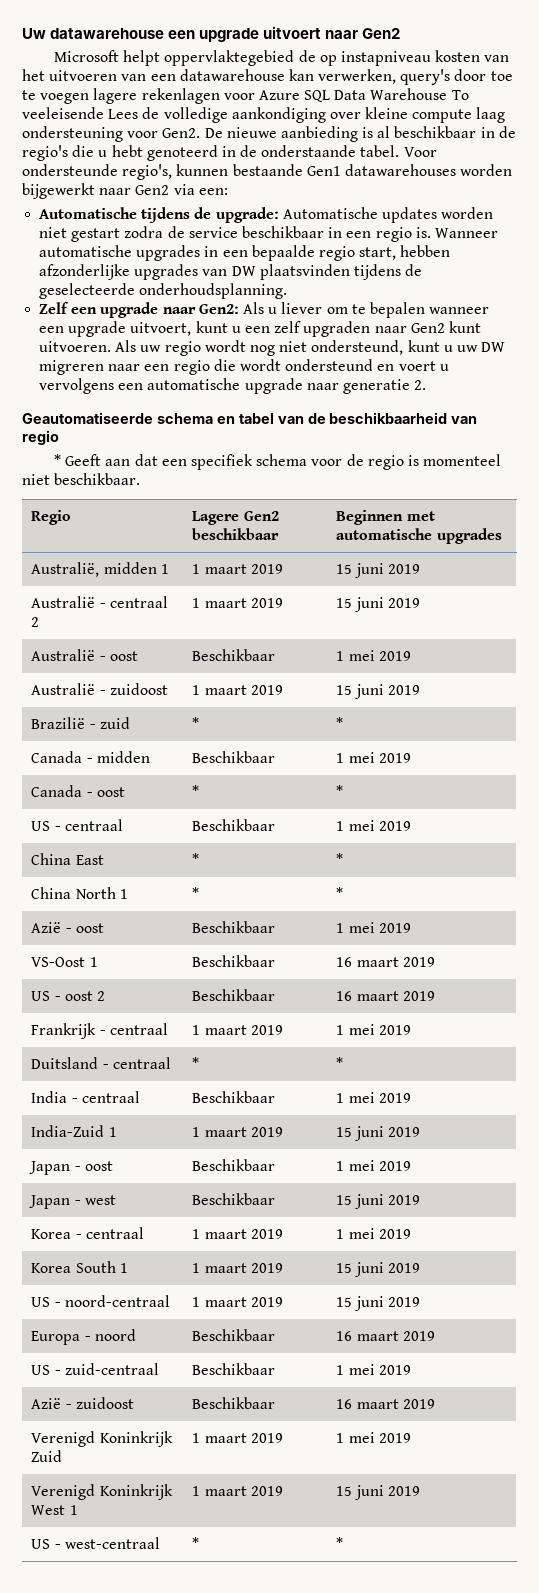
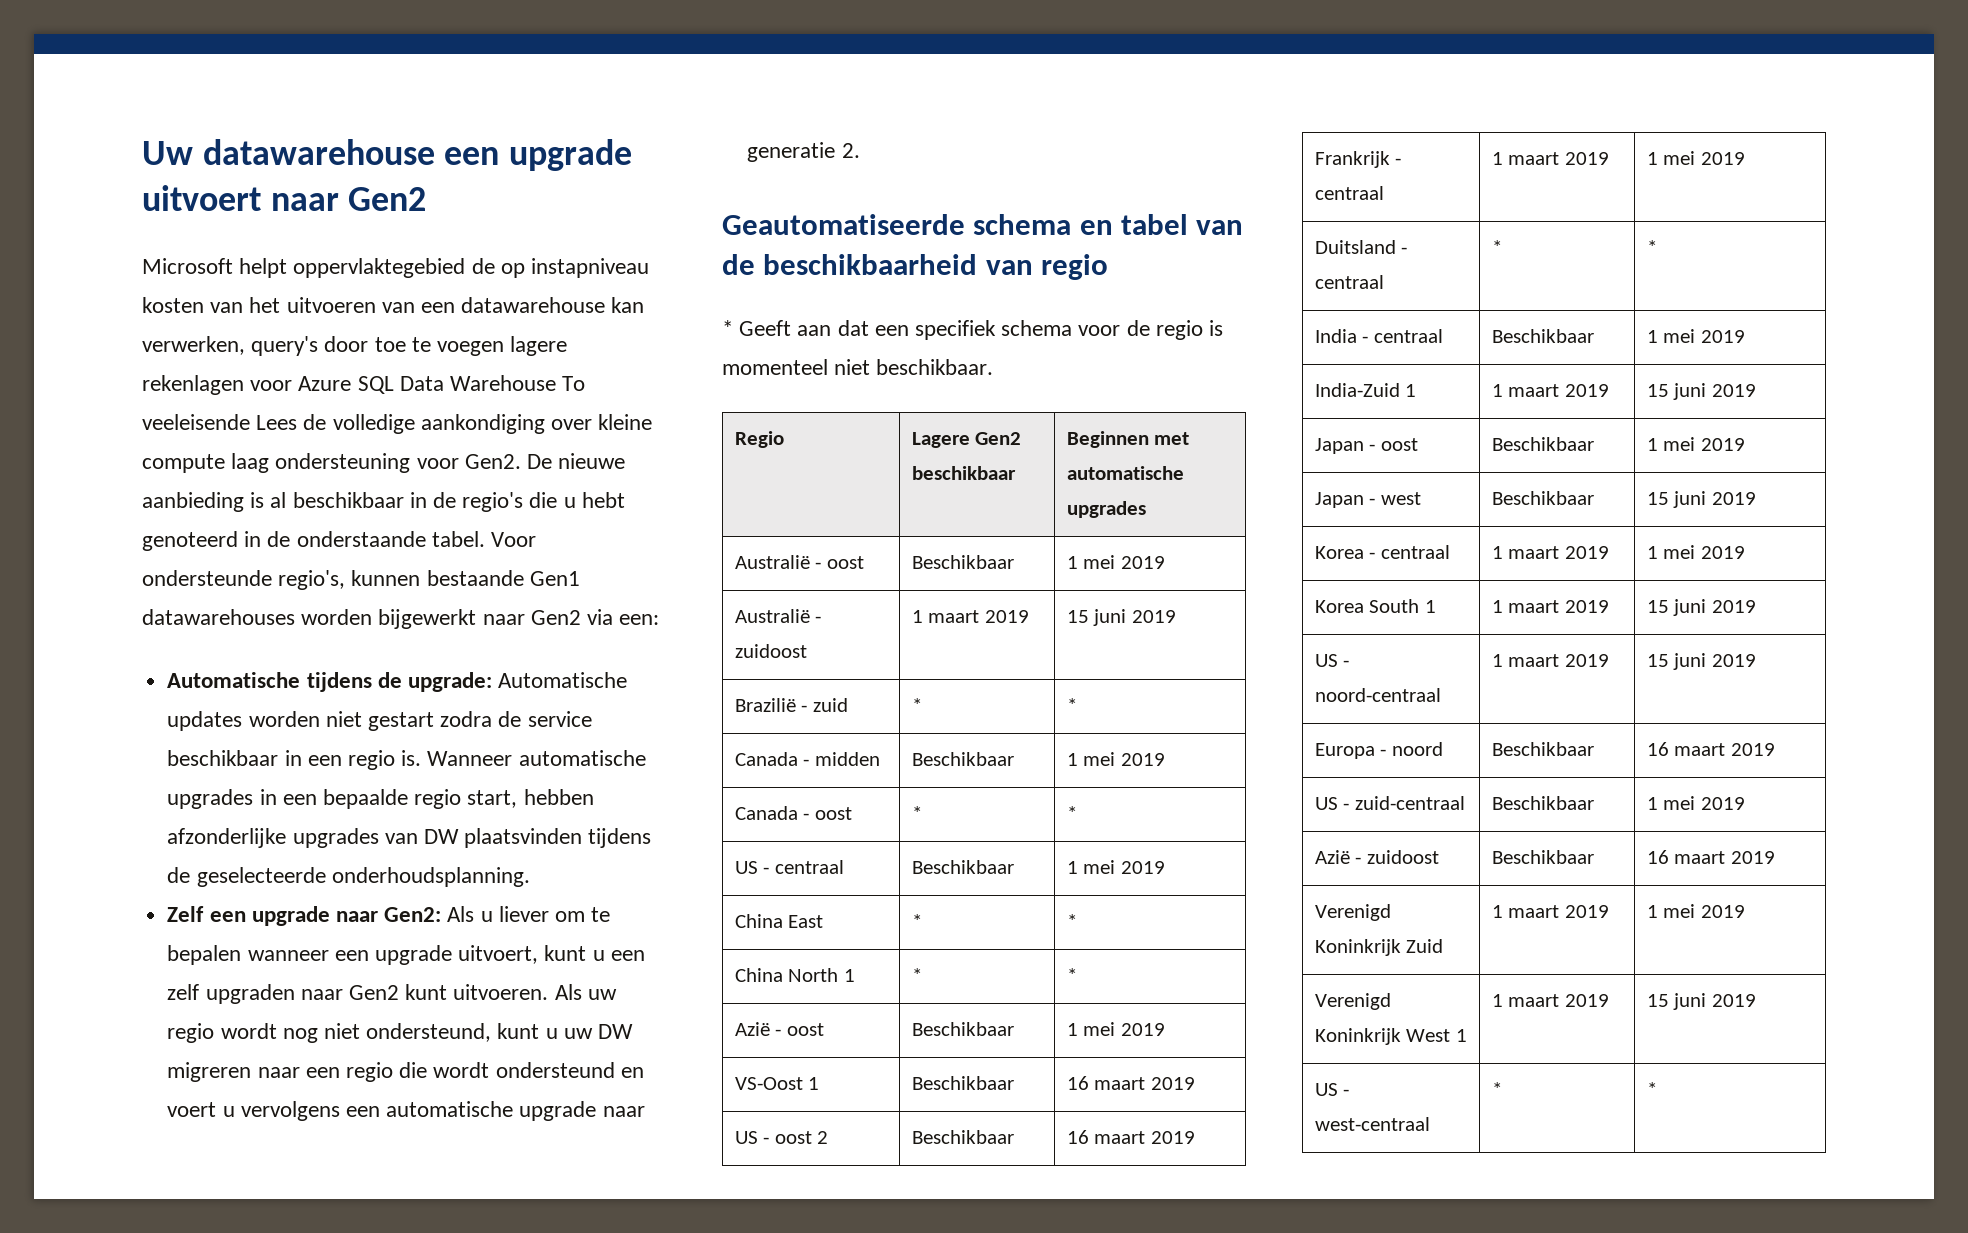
- Australië, midden 1 | 1 maart 2019 | 15 juni 2019
- Australië - centraal 2 | 1 maart 2019 | 15 juni 2019

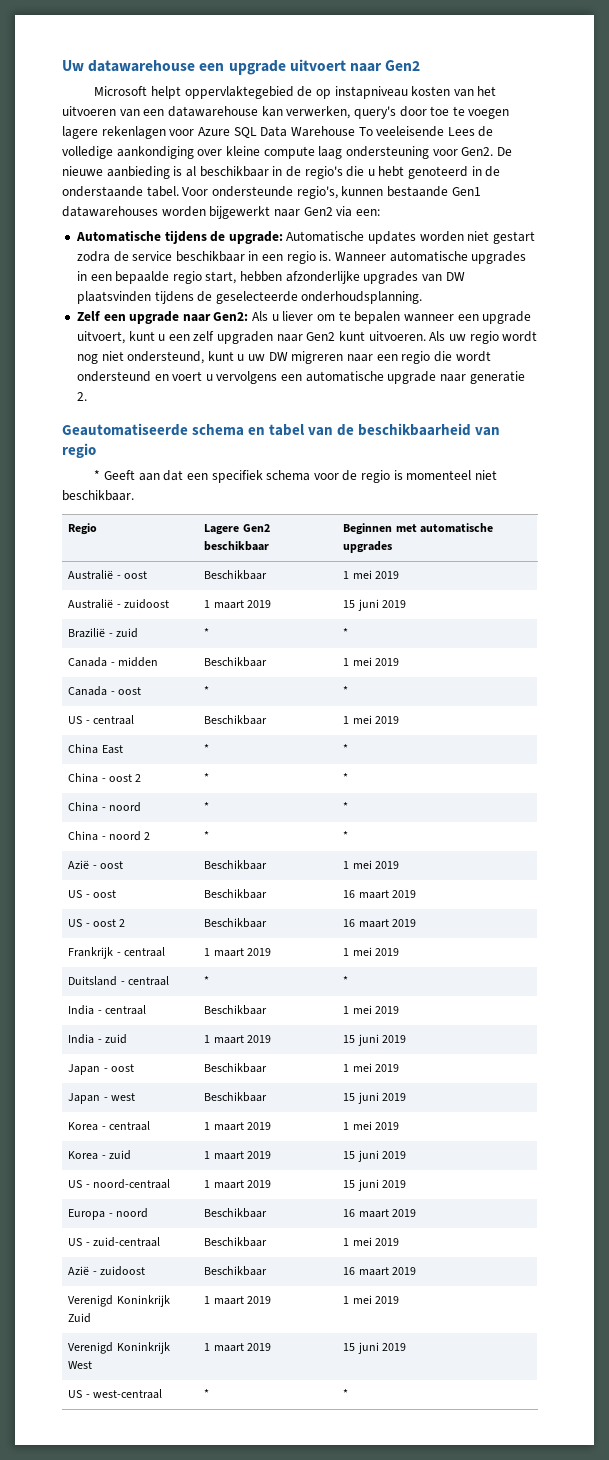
- China North 1 | * | *
+ China - oost 2 | * | *
+ China - noord | * | *
+ China - noord 2 | * | *
- VS-Oost 1 | Beschikbaar | 16 maart 2019
+ US - oost | Beschikbaar | 16 maart 2019
- India-Zuid 1 | 1 maart 2019 | 15 juni 2019
+ India - zuid | 1 maart 2019 | 15 juni 2019
- Korea South 1 | 1 maart 2019 | 15 juni 2019
+ Korea - zuid | 1 maart 2019 | 15 juni 2019
- Verenigd Koninkrijk West 1 | 1 maart 2019 | 15 juni 2019
+ Verenigd Koninkrijk West | 1 maart 2019 | 15 juni 2019

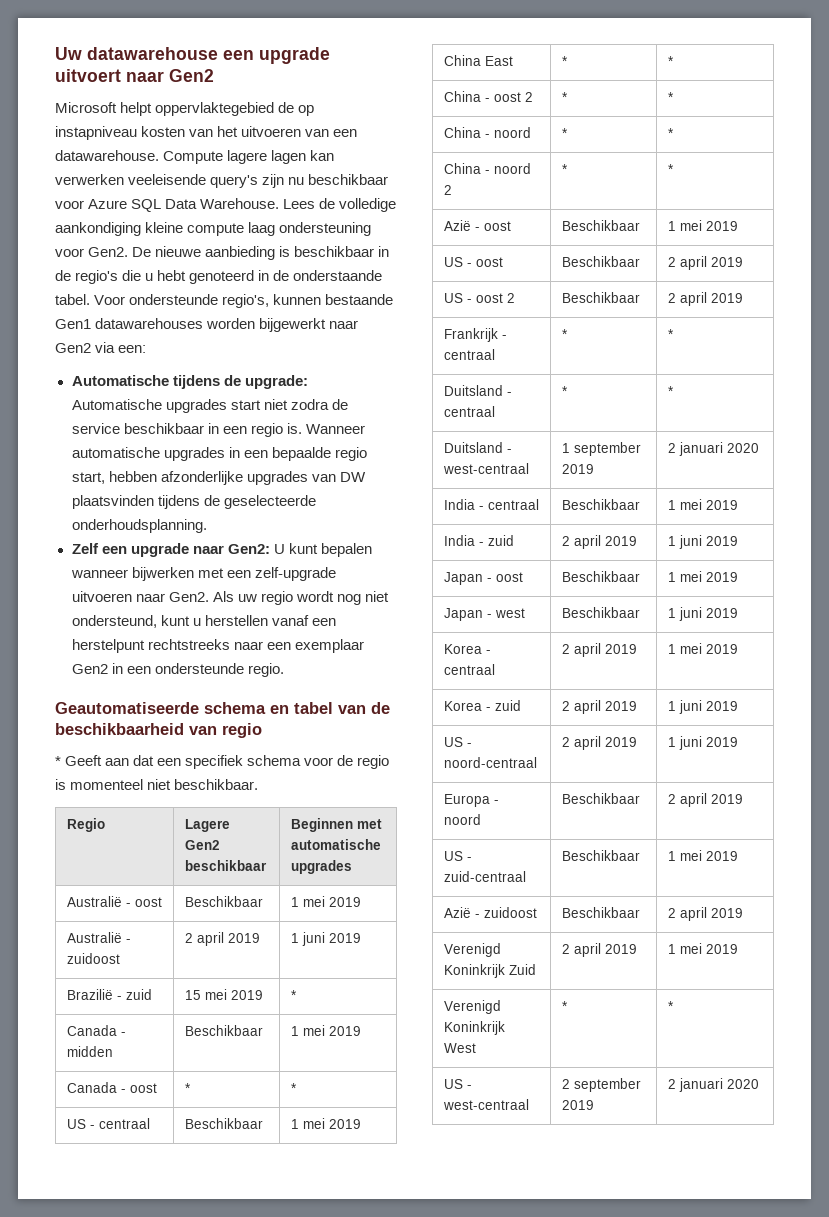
- Microsoft helpt oppervlaktegebied de op instapniveau kosten van het uitvoeren van een datawarehouse kan verwerken, query's door toe te voegen lagere rekenlagen voor Azure SQL Data Warehouse To veeleisende Lees de volledige aankondiging over kleine compute laag ondersteuning voor Gen2.
+ Microsoft helpt oppervlaktegebied de op instapniveau kosten van het uitvoeren van een datawarehouse. Compute lagere lagen kan verwerken veeleisende query's zijn nu beschikbaar voor Azure SQL Data Warehouse. Lees de volledige aankondiging kleine compute laag ondersteuning voor Gen2.
- De nieuwe aanbieding is al beschikbaar in de regio's die u hebt genoteerd in de onderstaande tabel.
+ De nieuwe aanbieding is beschikbaar in de regio's die u hebt genoteerd in de onderstaande tabel.
- Automatische tijdens de upgrade: Automatische updates worden niet gestart zodra de service beschikbaar in een regio is.
+ Automatische tijdens de upgrade: Automatische upgrades start niet zodra de service beschikbaar in een regio is.
- Zelf een upgrade naar Gen2: Als u liever om te bepalen wanneer een upgrade uitvoert, kunt u een zelf upgraden naar Gen2 kunt uitvoeren.
+ Zelf een upgrade naar Gen2: U kunt bepalen wanneer bijwerken met een zelf-upgrade uitvoeren naar Gen2.
- Als uw regio wordt nog niet ondersteund, kunt u uw DW migreren naar een regio die wordt ondersteund en voert u vervolgens een automatische upgrade naar generatie 2.
+ Als uw regio wordt nog niet ondersteund, kunt u herstellen vanaf een herstelpunt rechtstreeks naar een exemplaar Gen2 in een ondersteunde regio.
- Australië - zuidoost | 1 maart 2019 | 15 juni 2019
+ Australië - zuidoost | 2 april 2019 | 1 juni 2019
- Brazilië - zuid | * | *
+ Brazilië - zuid | 15 mei 2019 | *
- US - oost | Beschikbaar | 16 maart 2019
+ US - oost | Beschikbaar | 2 april 2019
- US - oost 2 | Beschikbaar | 16 maart 2019
+ US - oost 2 | Beschikbaar | 2 april 2019
- Frankrijk - centraal | 1 maart 2019 | 1 mei 2019
+ Frankrijk - centraal | * | *
+ Duitsland - west-centraal | 1 september 2019 | 2 januari 2020
- India - zuid | 1 maart 2019 | 15 juni 2019
+ India - zuid | 2 april 2019 | 1 juni 2019
- Japan - west | Beschikbaar | 15 juni 2019
+ Japan - west | Beschikbaar | 1 juni 2019
- Korea - centraal | 1 maart 2019 | 1 mei 2019
+ Korea - centraal | 2 april 2019 | 1 mei 2019
- Korea - zuid | 1 maart 2019 | 15 juni 2019
+ Korea - zuid | 2 april 2019 | 1 juni 2019
- US - noord-centraal | 1 maart 2019 | 15 juni 2019
+ US - noord-centraal | 2 april 2019 | 1 juni 2019
- Europa - noord | Beschikbaar | 16 maart 2019
+ Europa - noord | Beschikbaar | 2 april 2019
- Azië - zuidoost | Beschikbaar | 16 maart 2019
+ Azië - zuidoost | Beschikbaar | 2 april 2019
- Verenigd Koninkrijk Zuid | 1 maart 2019 | 1 mei 2019
+ Verenigd Koninkrijk Zuid | 2 april 2019 | 1 mei 2019
- Verenigd Koninkrijk West | 1 maart 2019 | 15 juni 2019
- US - west-centraal | * | *
+ Verenigd Koninkrijk West | * | *
+ US - west-centraal | 2 september 2019 | 2 januari 2020

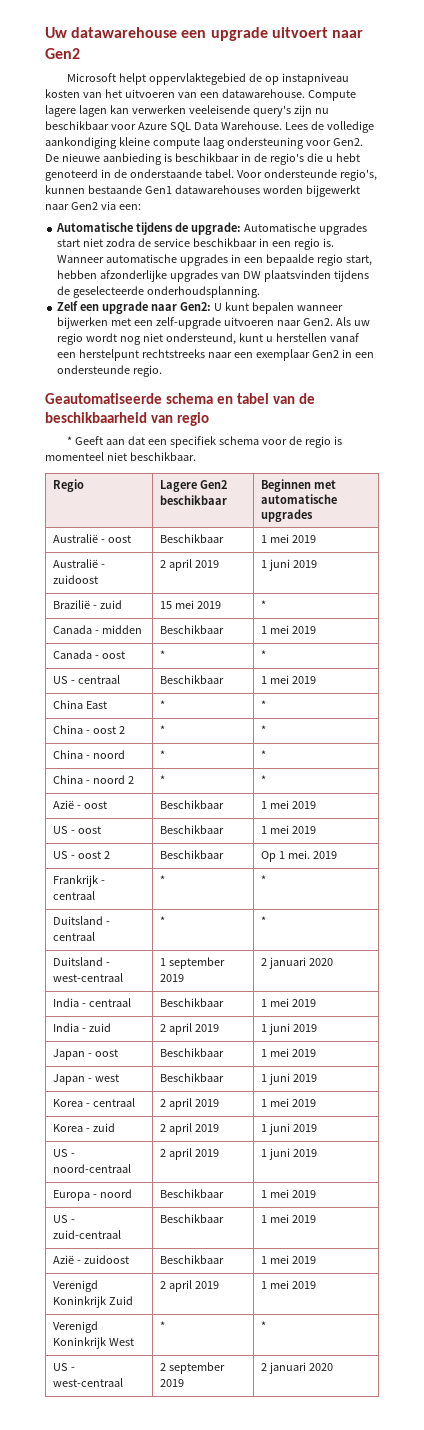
- US - oost | Beschikbaar | 2 april 2019
+ US - oost | Beschikbaar | 1 mei 2019
- US - oost 2 | Beschikbaar | 2 april 2019
+ US - oost 2 | Beschikbaar | Op 1 mei. 2019
- Europa - noord | Beschikbaar | 2 april 2019
+ Europa - noord | Beschikbaar | 1 mei 2019
- Azië - zuidoost | Beschikbaar | 2 april 2019
+ Azië - zuidoost | Beschikbaar | 1 mei 2019

